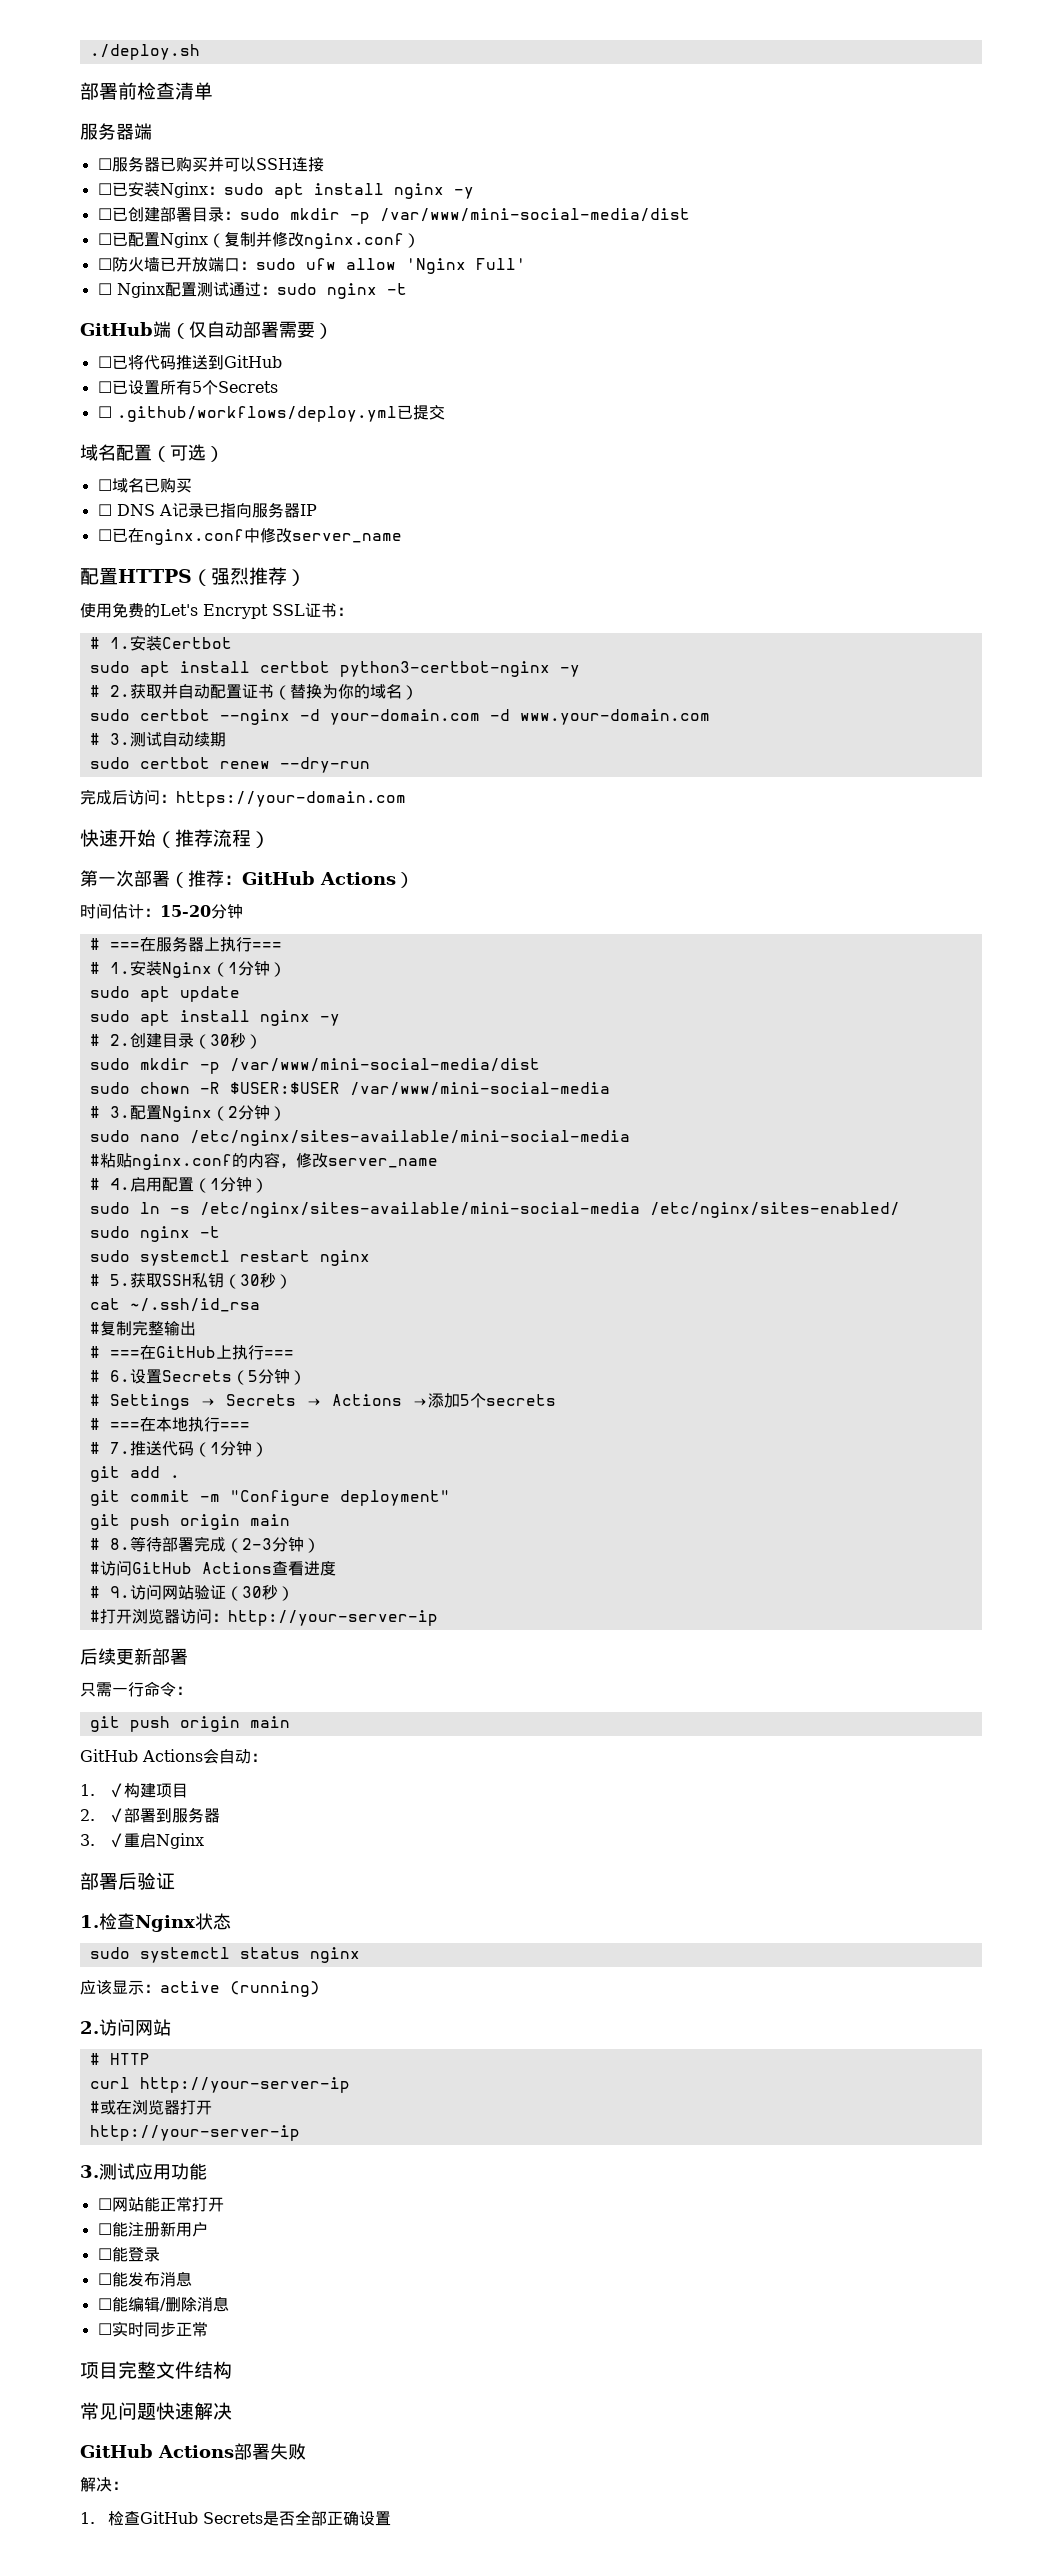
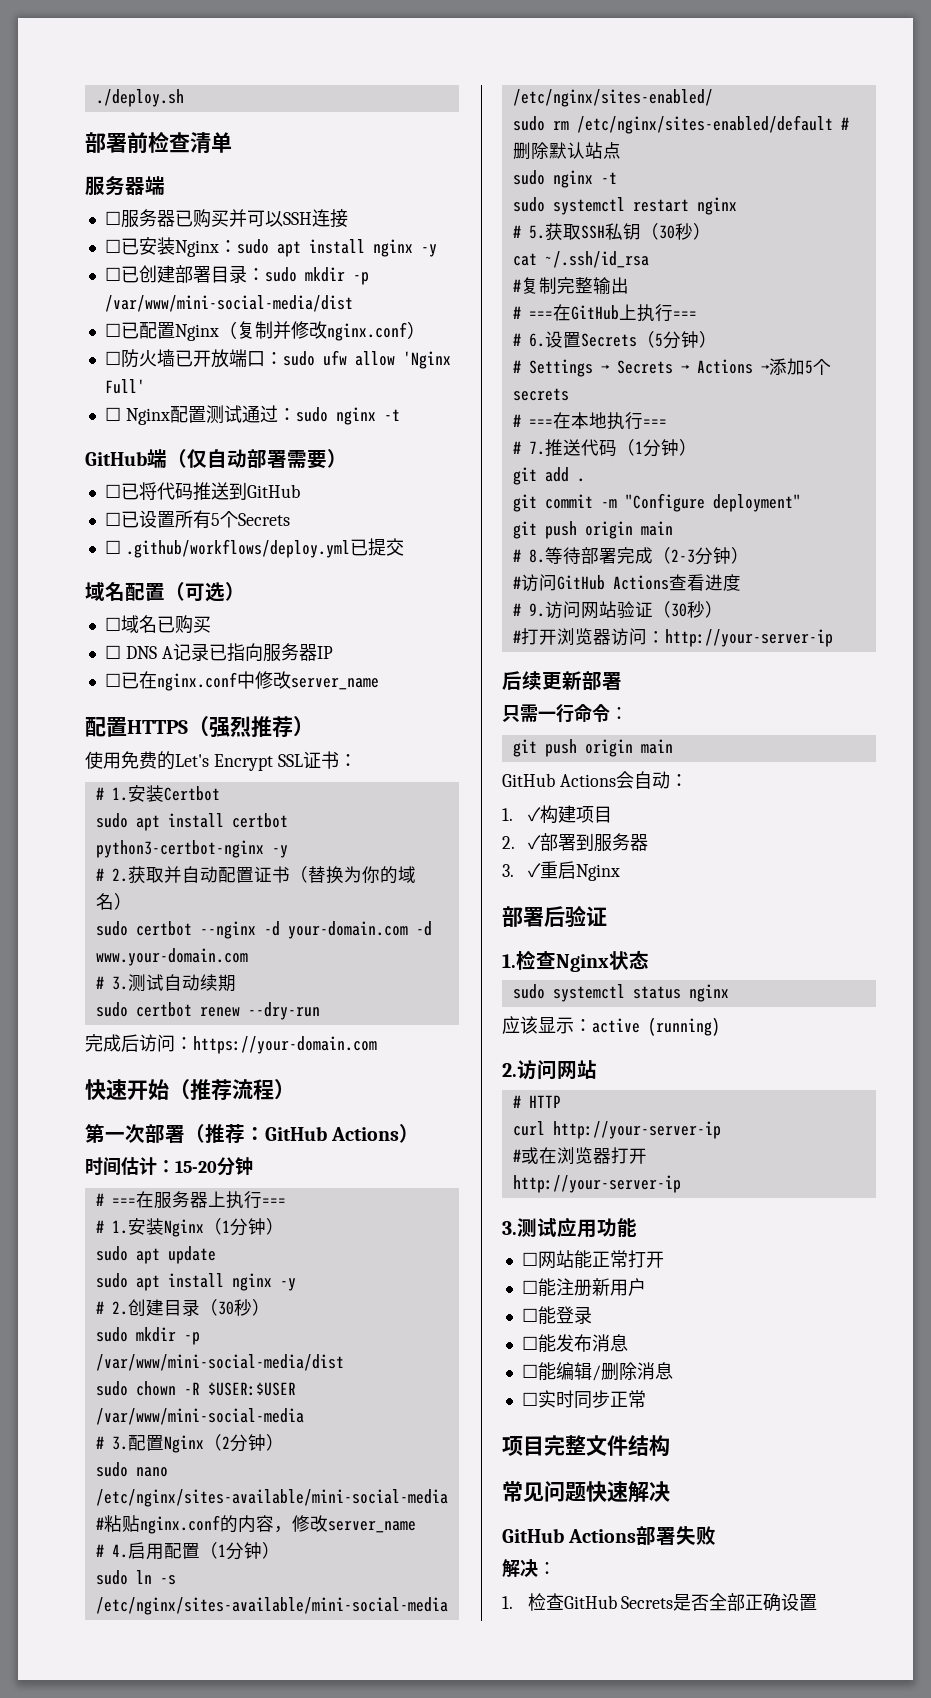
+ sudo rm /etc/nginx/sites-enabled/default #删除默认站点

